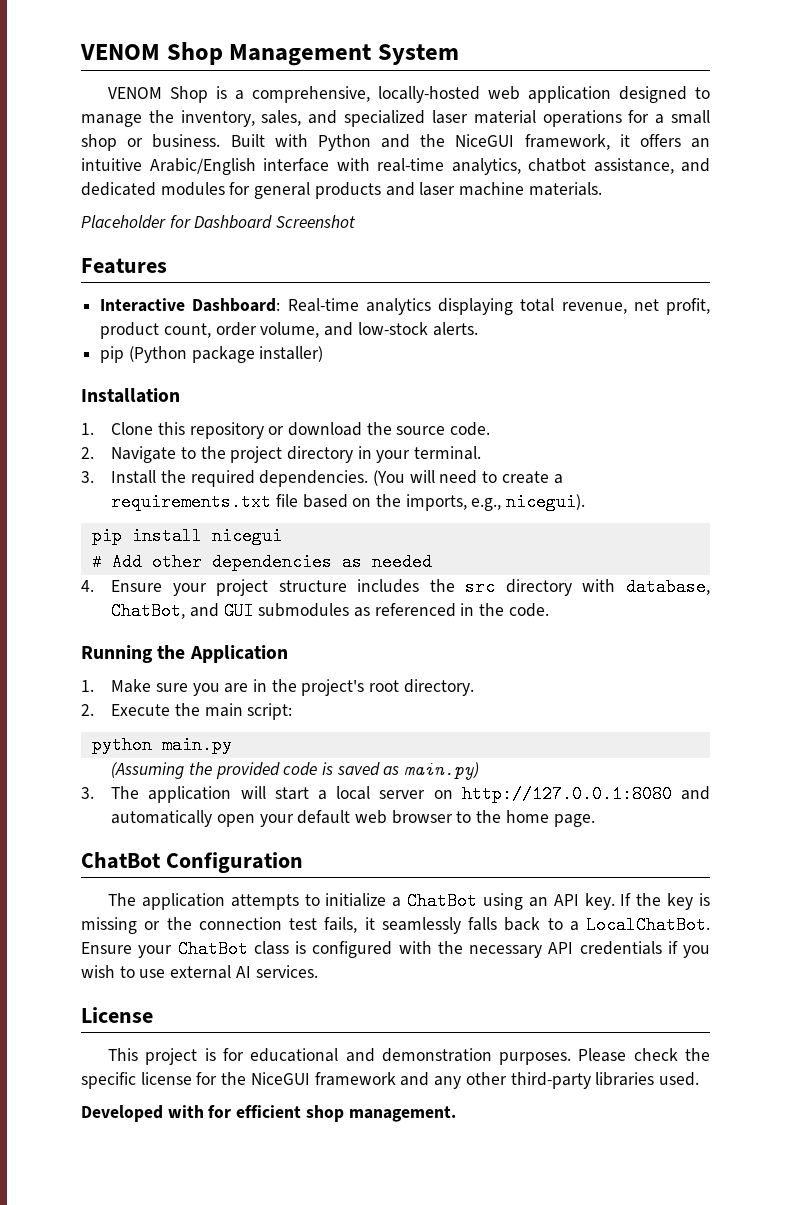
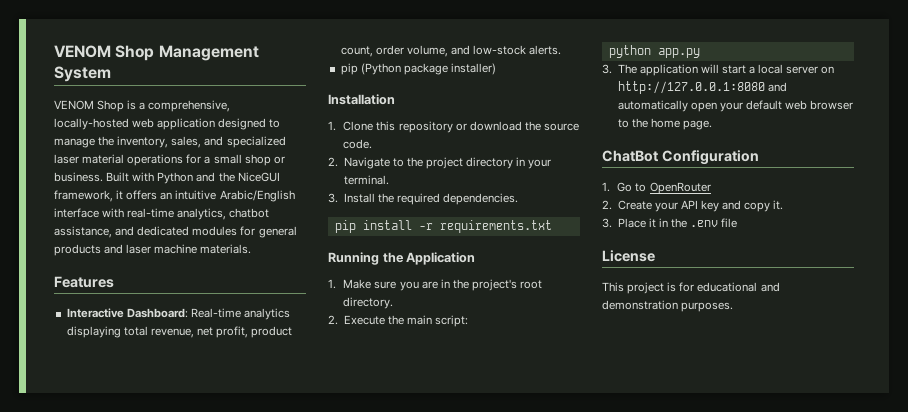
- Placeholder for Dashboard Screenshot
- 3. Install the required dependencies. (You will need to create a requirements.txt file based on the imports, e.g., nicegui).
- pip install nicegui
- # Add other dependencies as needed
- 4. Ensure your project structure includes the src directory with database, ChatBot, and GUI submodules as referenced in the code.
+ 3. Install the required dependencies.
+ pip install -r requirements.txt
- python main.py
- (Assuming the provided code is saved as main.py)
+ python app.py
- The application attempts to initialize a ChatBot using an API key. If the key is missing or the connection test fails, it seamlessly falls back to a LocalChatBot. Ensure your ChatBot class is configured with the necessary API credentials if you wish to use external AI services.
+ 1. Go to OpenRouter
+ 2. Create your API key and copy it.
+ 3. Place it in the .env file
- Please check the specific license for the NiceGUI framework and any other third-party libraries used.
- Developed with for efficient shop management.

